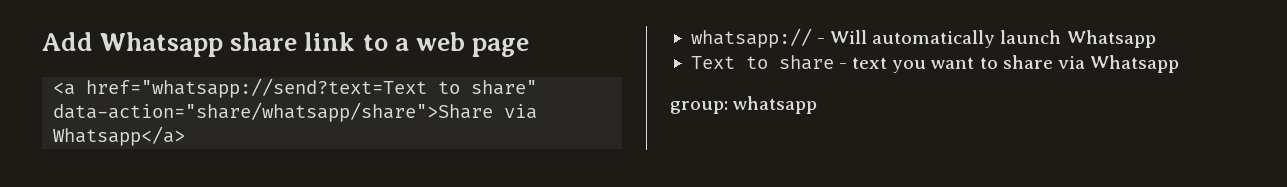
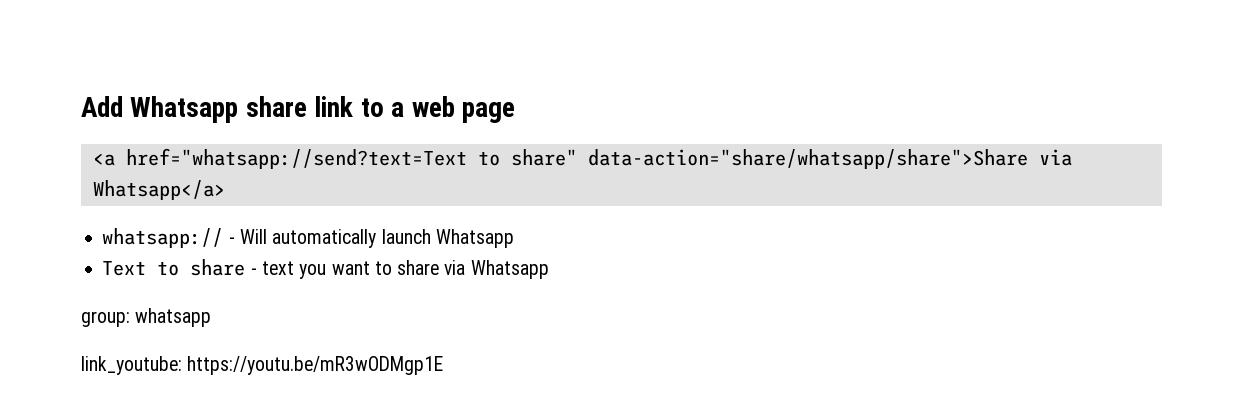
+ link_youtube: https://youtu.be/mR3wODMgp1E

